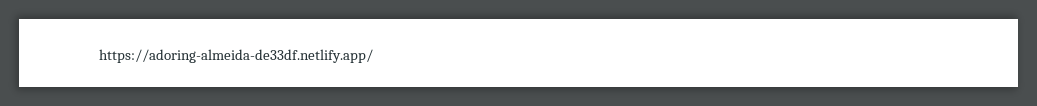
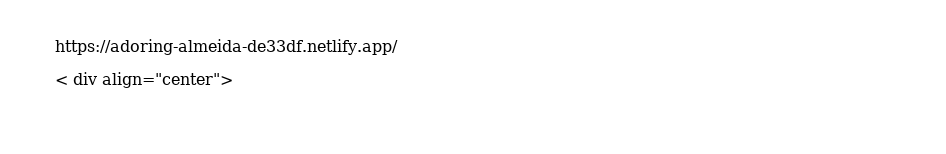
+ < div align="center">

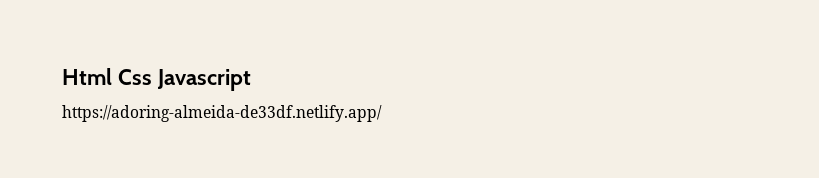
+ Html Css Javascript
  https://adoring-almeida-de33df.netlify.app/
- < div align="center">

